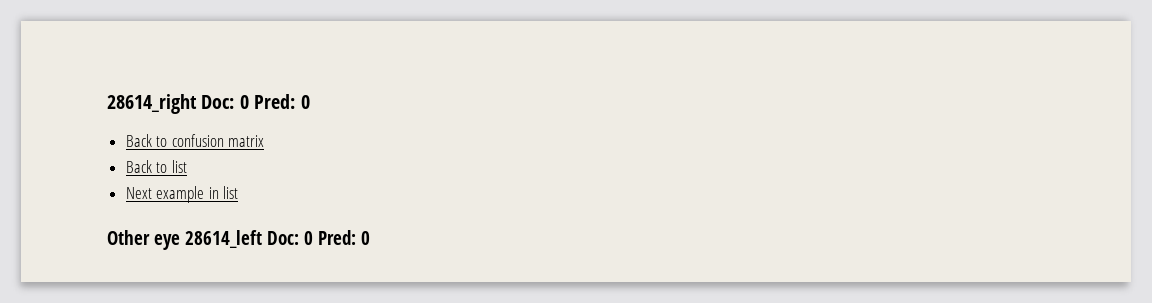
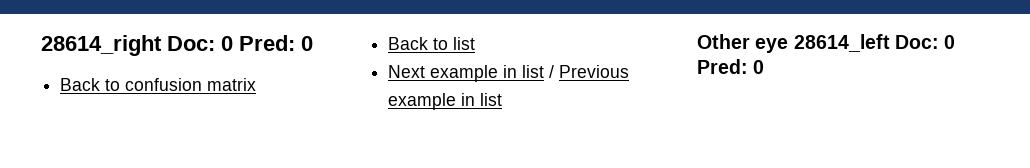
- Next example in list
+ Next example in list / Previous example in list

